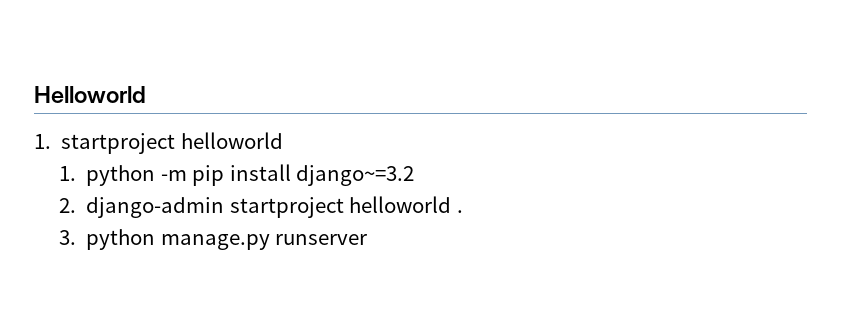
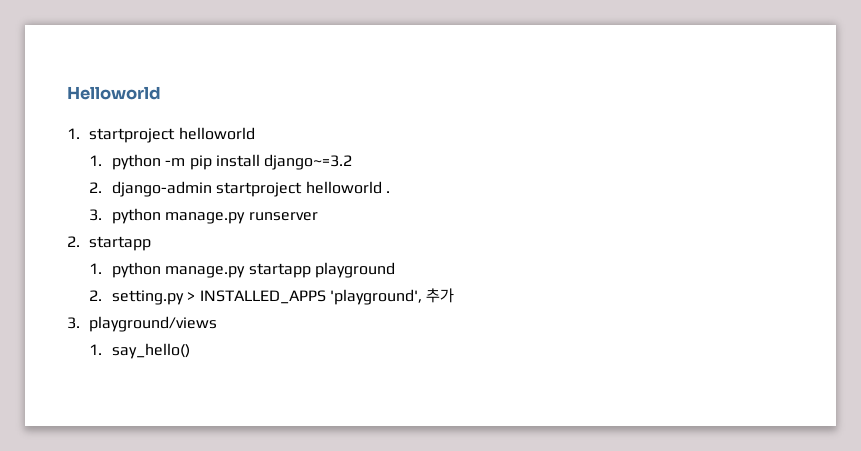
+ 2. startapp
+ 1. python manage.py startapp playground
+ 2. setting.py > INSTALLED_APPS 'playground', 추가
+ 3. playground/views
+ 1. say_hello()

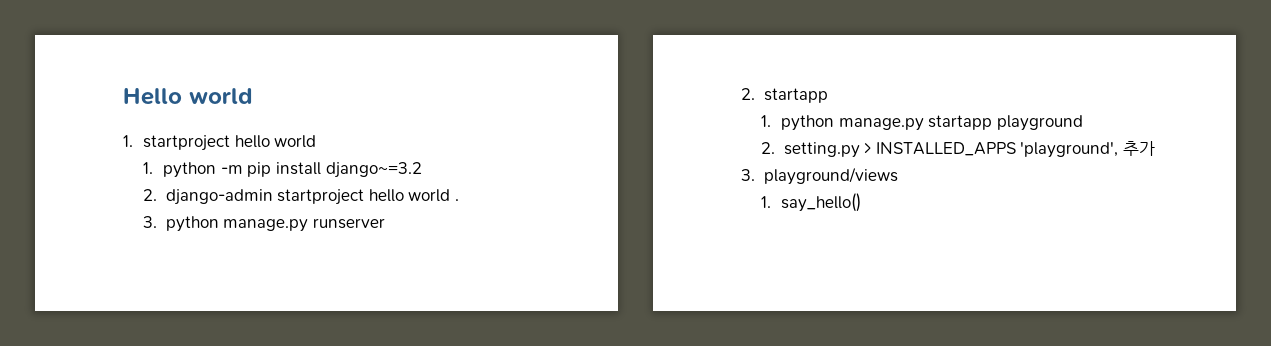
- Helloworld
+ Hello world
- 1. startproject helloworld
+ 1. startproject hello world
- 2. django-admin startproject helloworld .
+ 2. django-admin startproject hello world .

